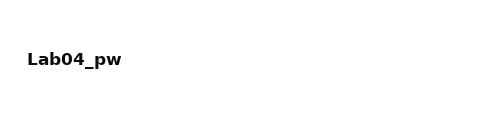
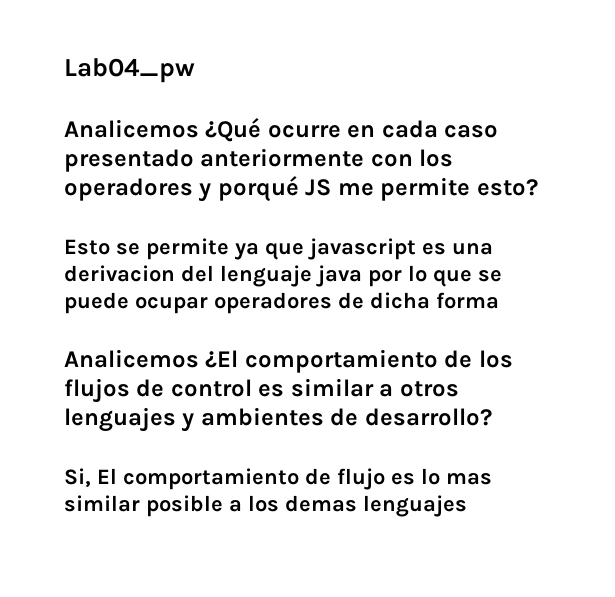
+ Analicemos ¿Qué ocurre en cada caso presentado anteriormente con los operadores y porqué JS me permite esto?
+ Esto se permite ya que javascript es una derivacion del lenguaje java por lo que se puede ocupar operadores de dicha forma
+ Analicemos ¿El comportamiento de los flujos de control es similar a otros lenguajes y ambientes de desarrollo?
+ Si, El comportamiento de flujo es lo mas similar posible a los demas lenguajes

